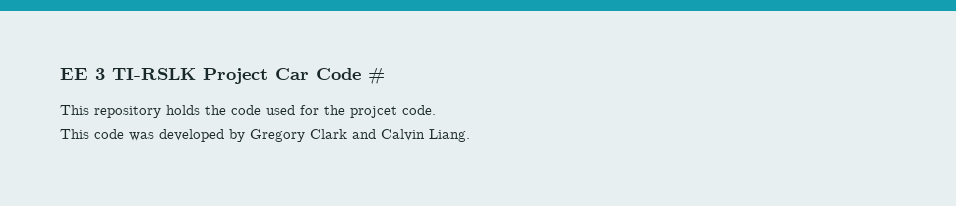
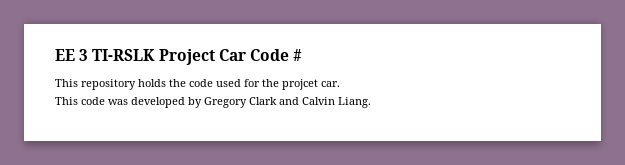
- This repository holds the code used for the projcet code.
+ This repository holds the code used for the projcet car.

